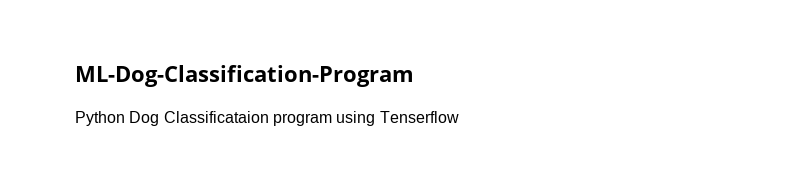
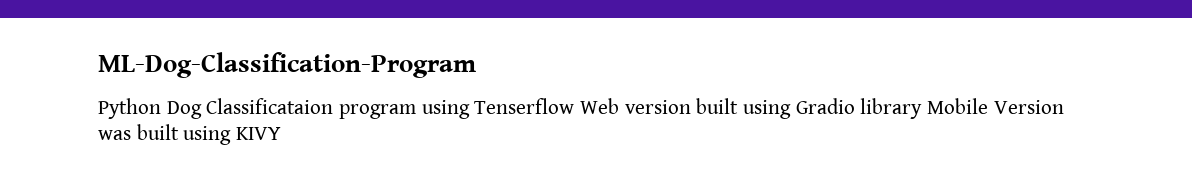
- Python Dog Classificataion program using Tenserflow
+ Python Dog Classificataion program using Tenserflow Web version built using Gradio library Mobile Version was built using KIVY

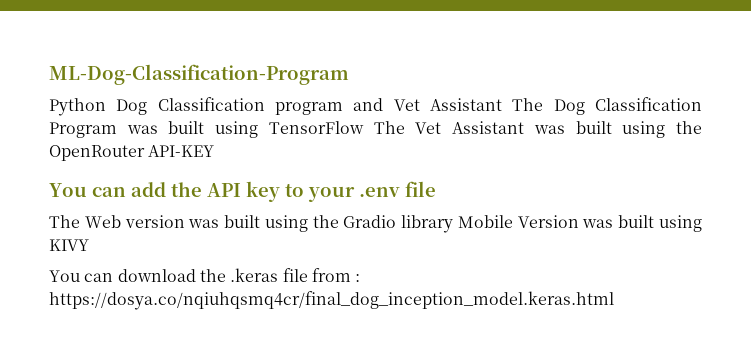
- Python Dog Classificataion program using Tenserflow Web version built using Gradio library Mobile Version was built using KIVY
+ Python Dog Classification program and Vet Assistant The Dog Classification Program was built using TensorFlow The Vet Assistant was built using the OpenRouter API-KEY
+ You can add the API key to your .env file
+ The Web version was built using the Gradio library Mobile Version was built using KIVY
+ You can download the .keras file from : https://dosya.co/nqiuhqsmq4cr/final_dog_inception_model.keras.html

